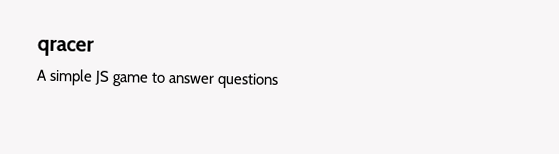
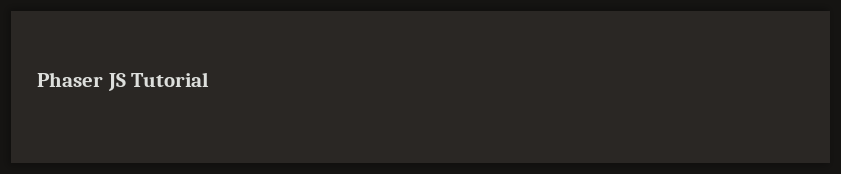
- qracer
- A simple JS game to answer questions
+ Phaser JS Tutorial

